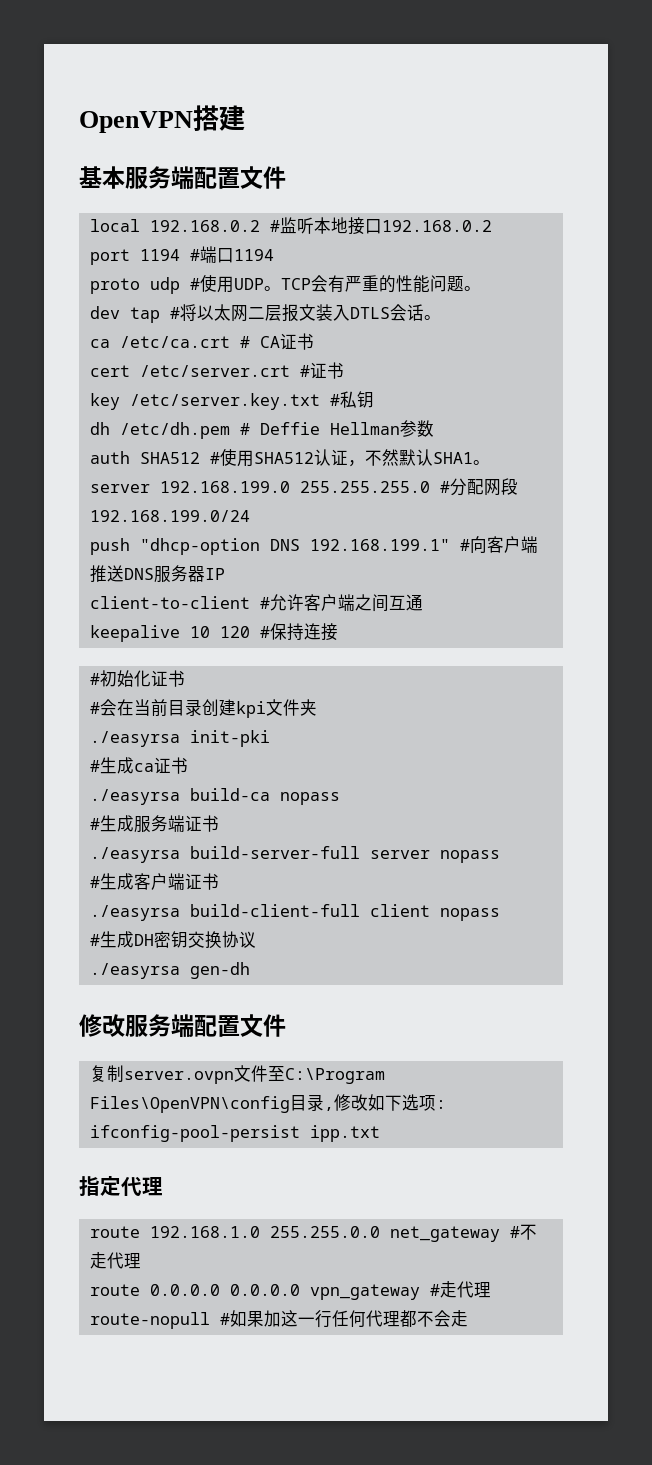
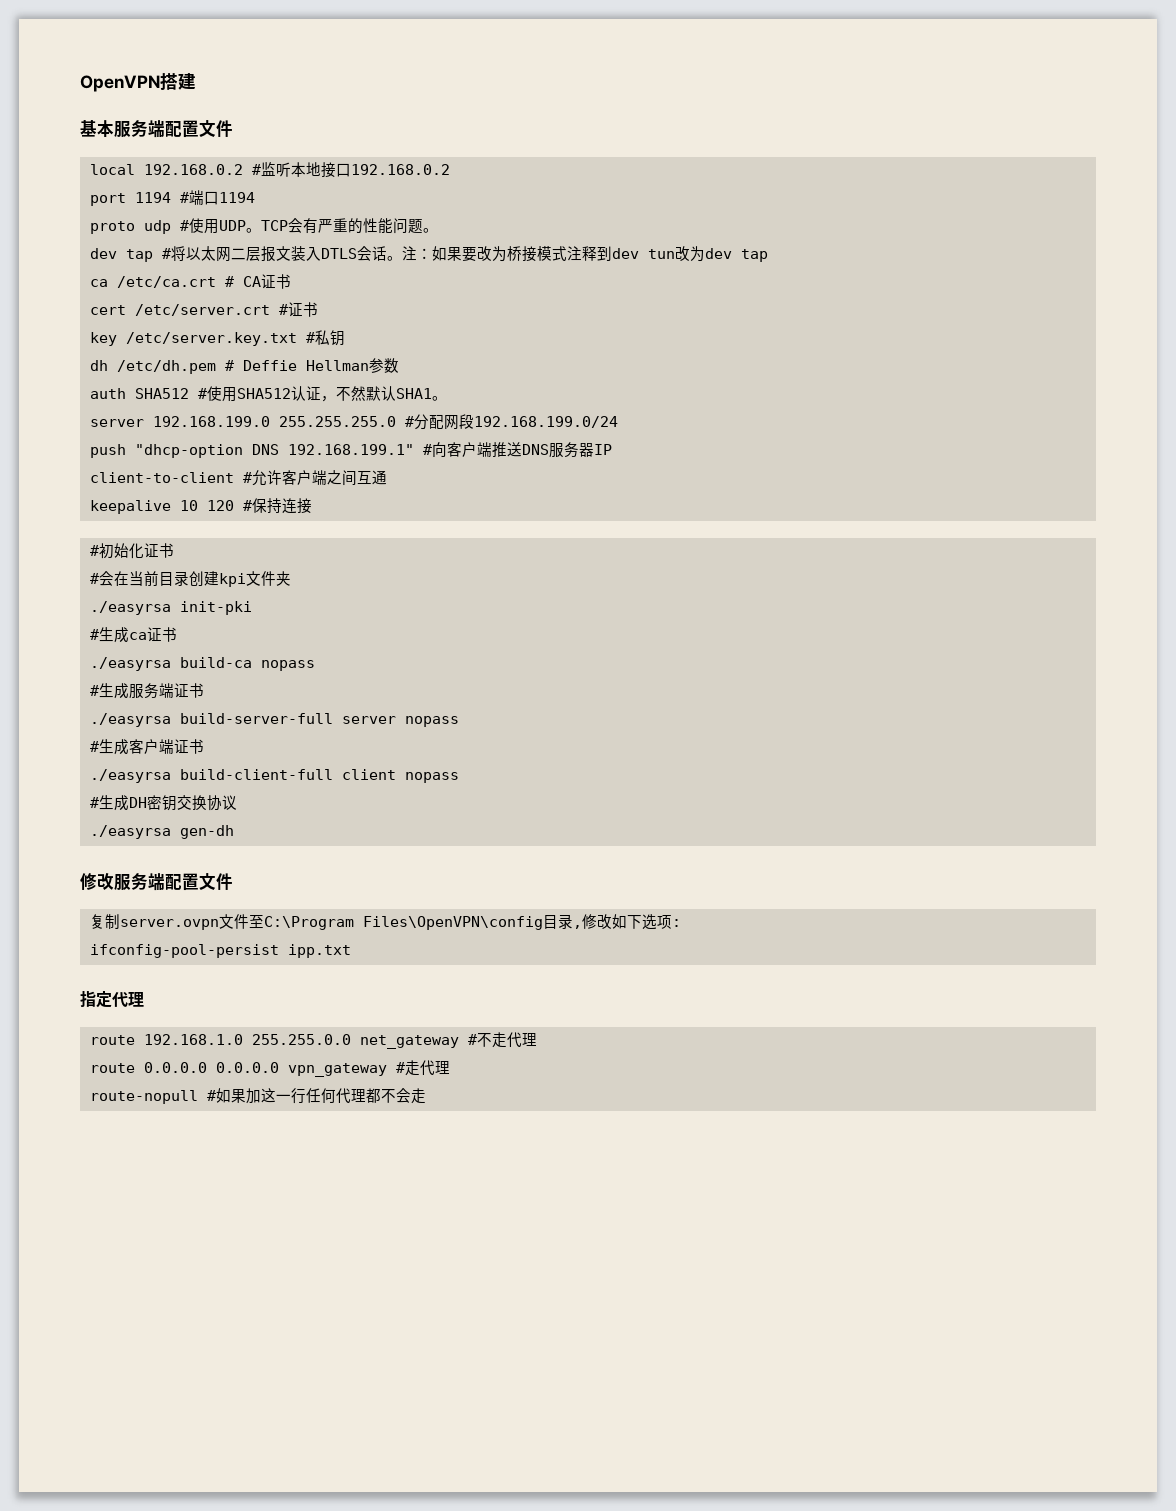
+ 注：如果要改为桥接模式注释到dev tun改为dev tap

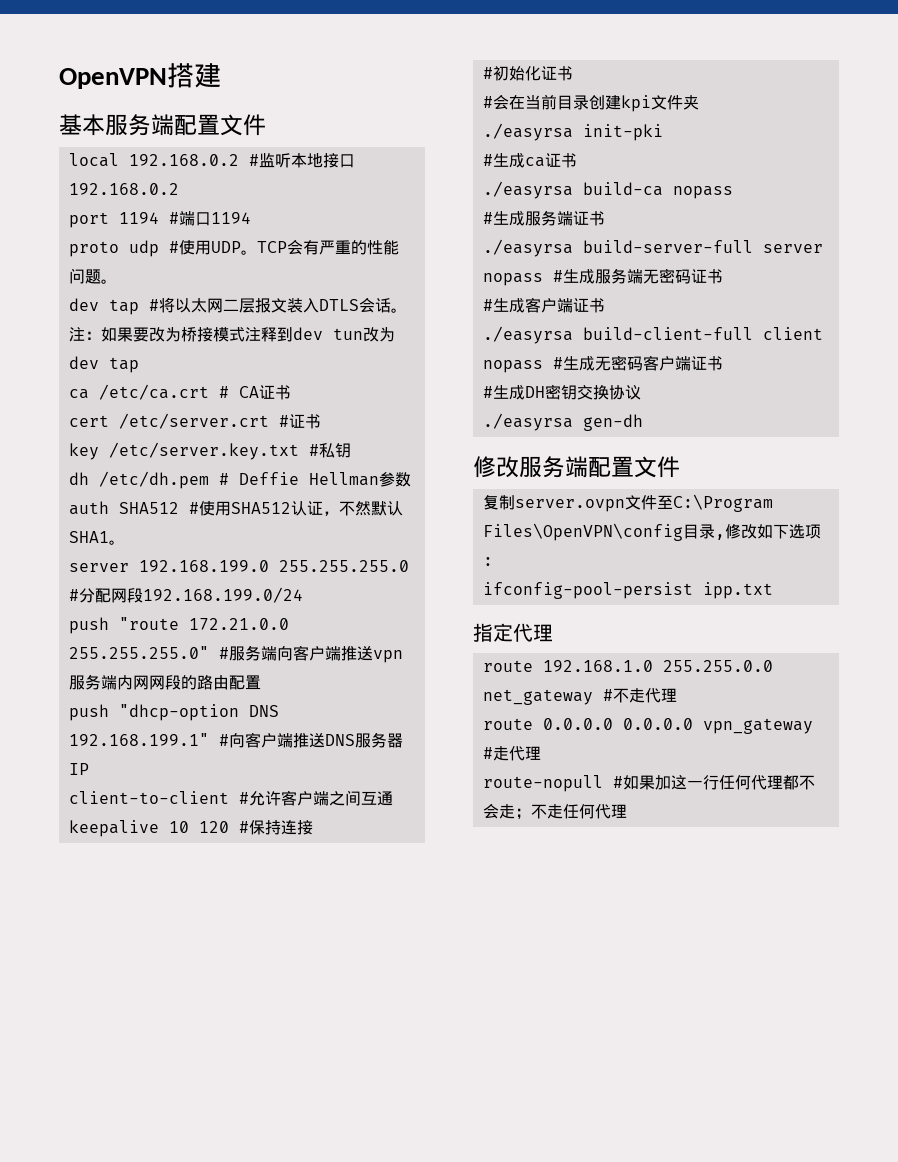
+ push "route 172.21.0.0 255.255.255.0" #服务端向客户端推送vpn服务端内网网段的路由配置
- ./easyrsa build-server-full server nopass
+ ./easyrsa build-server-full server nopass #生成服务端无密码证书
- ./easyrsa build-client-full client nopass
+ ./easyrsa build-client-full client nopass #生成无密码客户端证书
- route-nopull #如果加这一行任何代理都不会走
+ route-nopull #如果加这一行任何代理都不会走；不走任何代理

